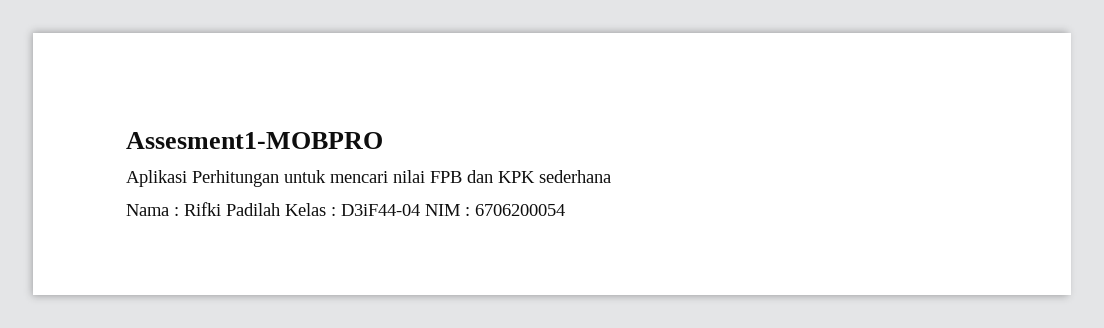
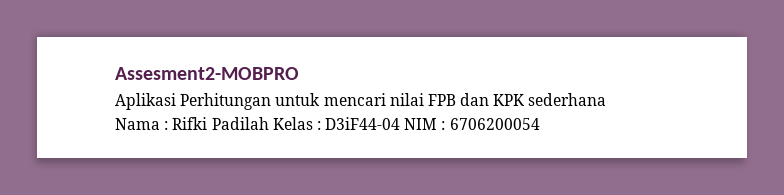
- Assesment1-MOBPRO
+ Assesment2-MOBPRO

